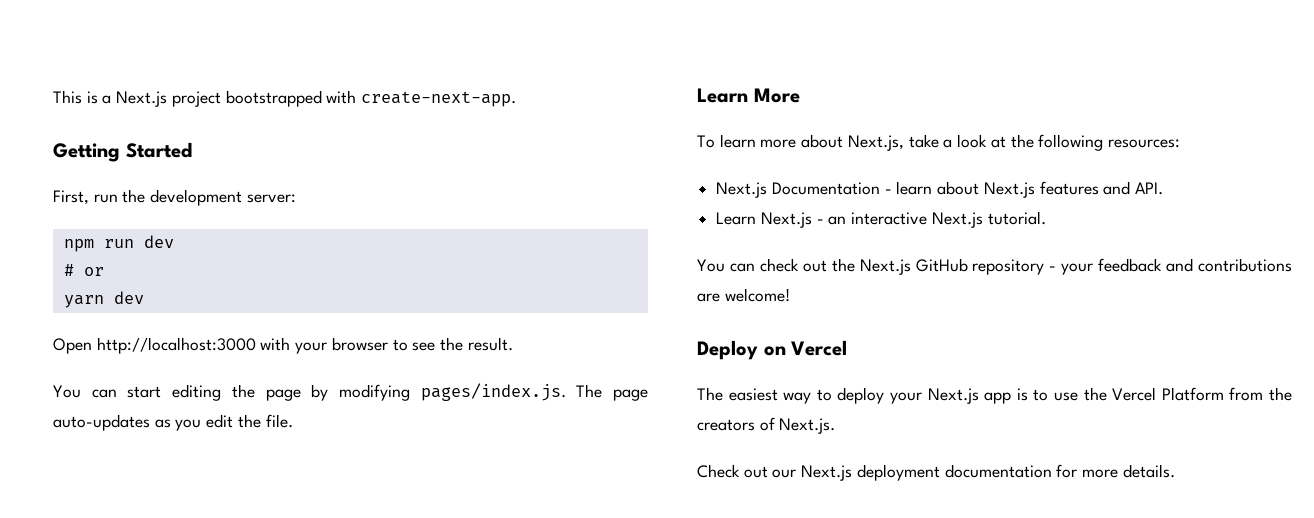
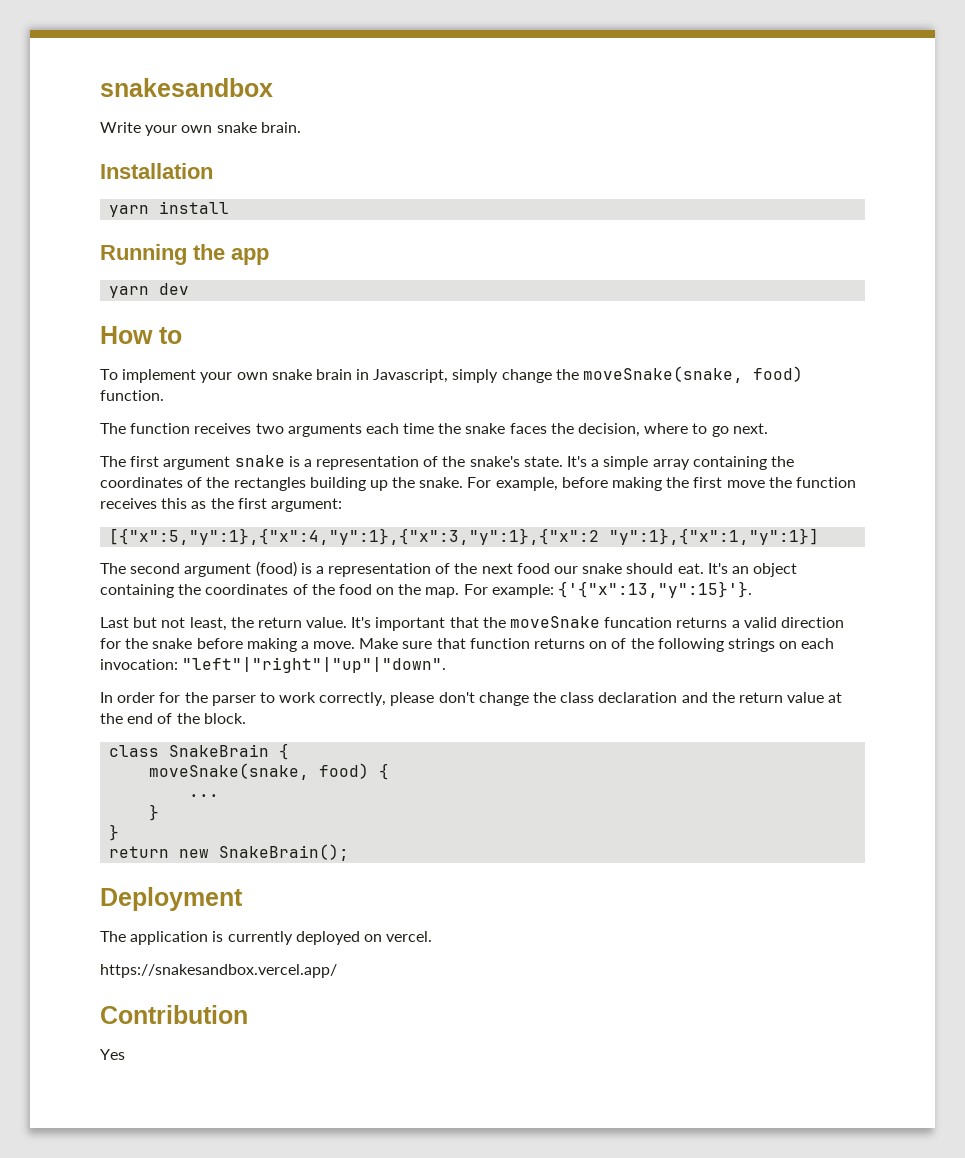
- This is a Next.js project bootstrapped with create-next-app.
- Getting Started
- First, run the development server:
- npm run dev
- # or
+ snakesandbox
+ Write your own snake brain.
+ Installation
+ yarn install
+ Running the app
  yarn dev
- Open http://localhost:3000 with your browser to see the result.
- You can start editing the page by modifying pages/index.js. The page auto-updates as you edit the file.
- Learn More
- To learn more about Next.js, take a look at the following resources:
- Next.js Documentation - learn about Next.js features and API.
- Learn Next.js - an interactive Next.js tutorial.
- You can check out the Next.js GitHub repository - your feedback and contributions are welcome!
- Deploy on Vercel
- The easiest way to deploy your Next.js app is to use the Vercel Platform from the creators of Next.js.
- Check out our Next.js deployment documentation for more details.
+ How to
+ To implement your own snake brain in Javascript, simply change the moveSnake(snake, food) function.
+ The function receives two arguments each time the snake faces the decision, where to go next.
+ The first argument snake is a representation of the snake's state. It's a simple array containing the coordinates of the rectangles building up the snake. For example, before making the first move the function receives this as the first argument:
+ [{"x":5,"y":1},{"x":4,"y":1},{"x":3,"y":1},{"x":2 "y":1},{"x":1,"y":1}]
+ The second argument (food) is a representation of the next food our snake should eat. It's an object containing the coordinates of the food on the map. For example: {'{"x":13,"y":15}'}.
+ Last but not least, the return value. It's important that the moveSnake funcation returns a valid direction for the snake before making a move. Make sure that function returns on of the following strings on each invocation: "left"|"right"|"up"|"down".
+ In order for the parser to work correctly, please don't change the class declaration and the return value at the end of the block.
+ class SnakeBrain {
+ moveSnake(snake, food) {
+ ...
+ }
+ }
+ return new SnakeBrain();
+ Deployment
+ The application is currently deployed on vercel.
+ https://snakesandbox.vercel.app/
+ Contribution
+ Yes

